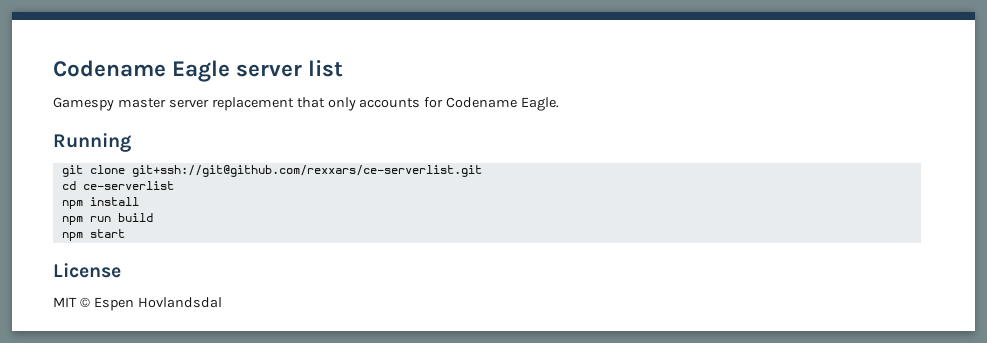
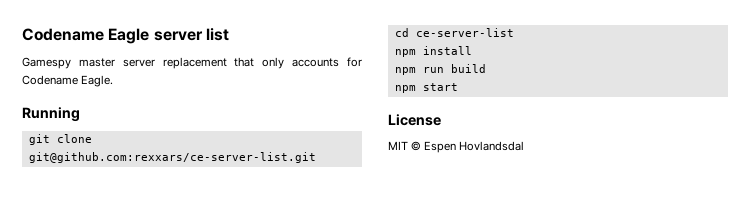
- git clone git+ssh://git@github.com/rexxars/ce-serverlist.git
+ git clone git@github.com:rexxars/ce-server-list.git
- cd ce-serverlist
+ cd ce-server-list

